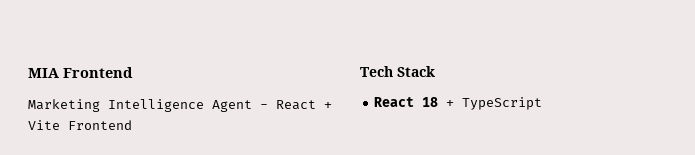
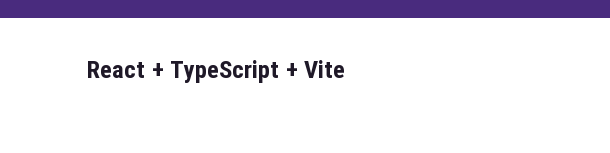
- MIA Frontend
- Marketing Intelligence Agent - React + Vite Frontend
- Tech Stack
- React 18 + TypeScript
+ React + TypeScript + Vite

